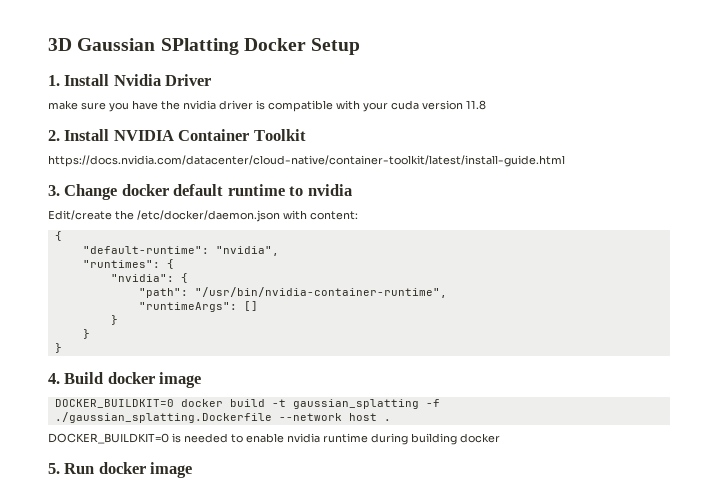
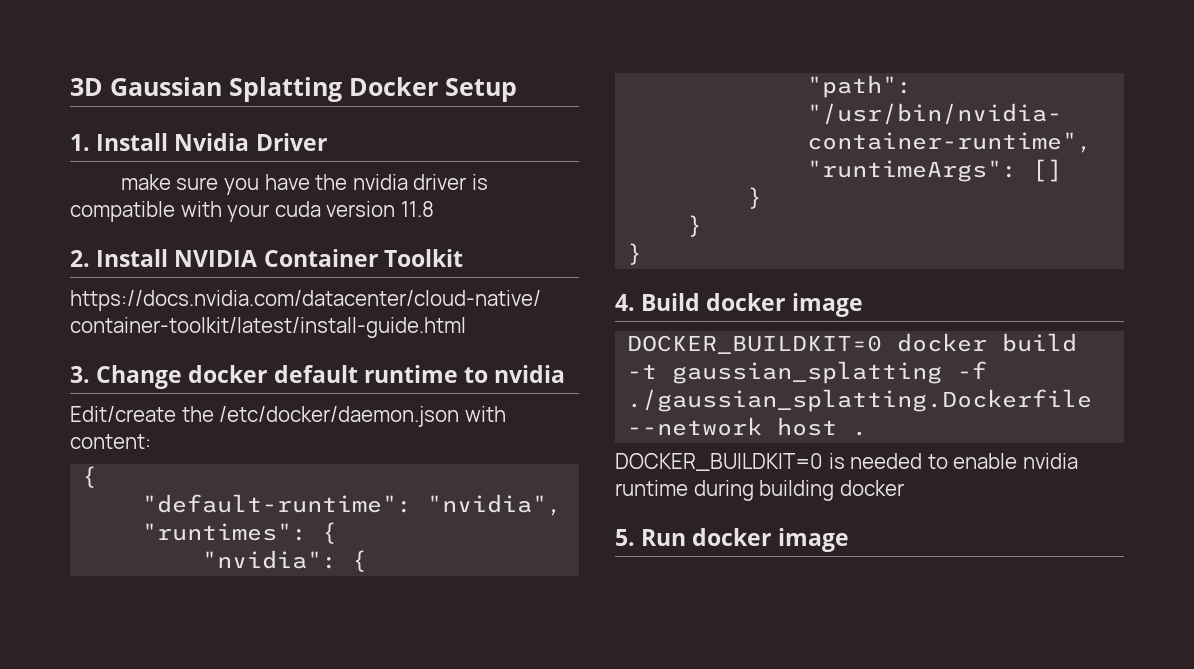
- 3D Gaussian SPlatting Docker Setup
+ 3D Gaussian Splatting Docker Setup

